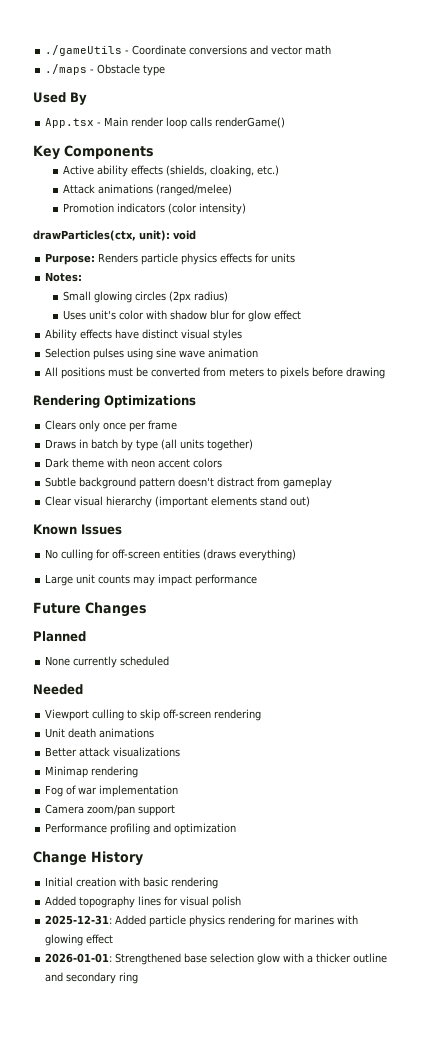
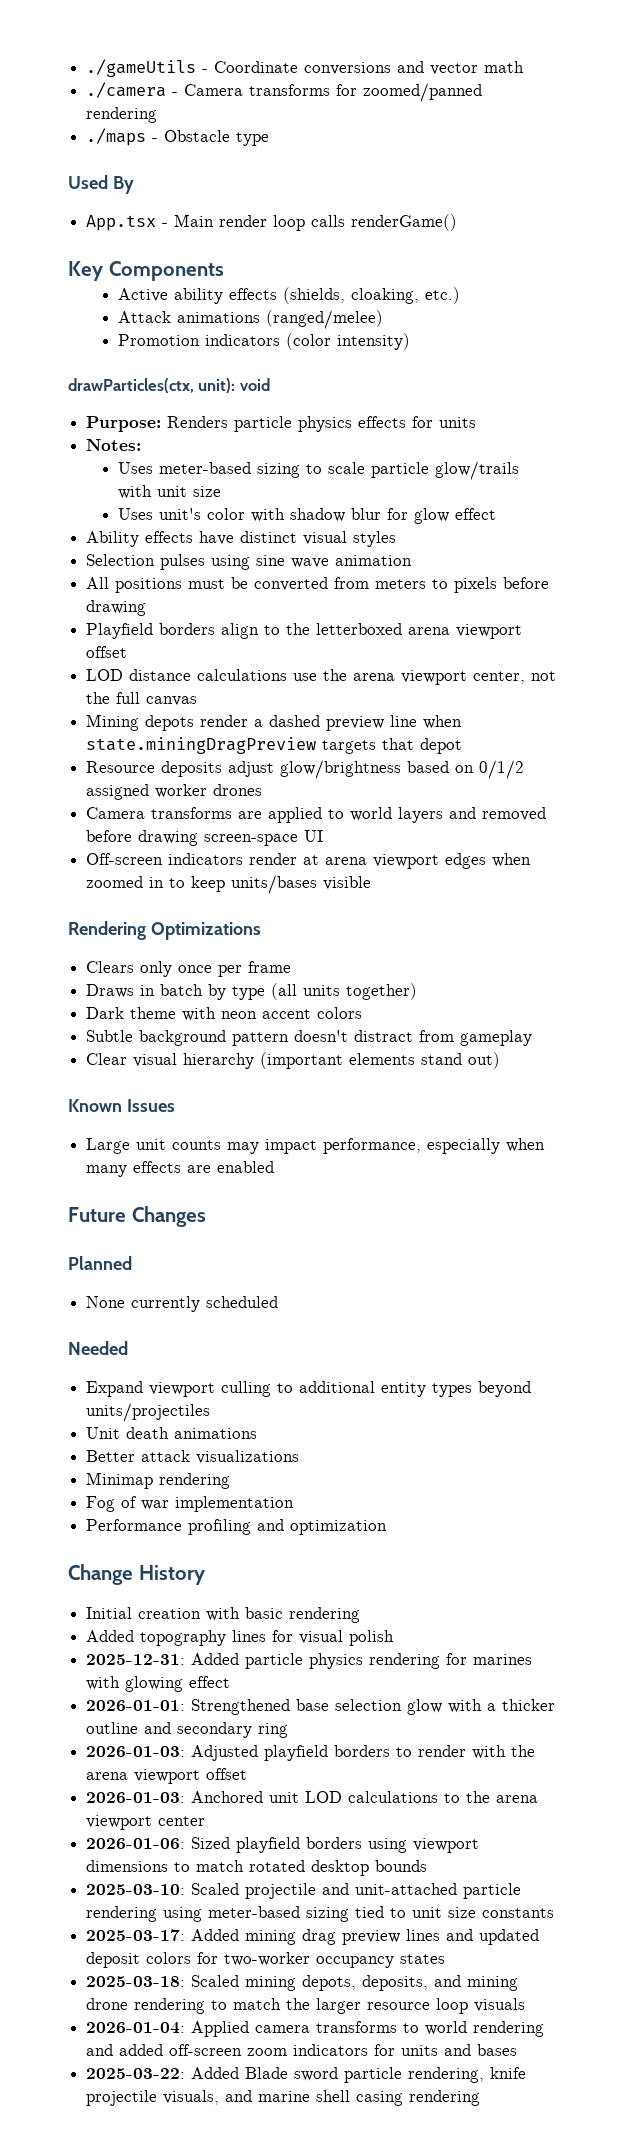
+ ./camera - Camera transforms for zoomed/panned rendering
- Small glowing circles (2px radius)
+ Uses meter-based sizing to scale particle glow/trails with unit size
+ Playfield borders align to the letterboxed arena viewport offset
+ LOD distance calculations use the arena viewport center, not the full canvas
+ Mining depots render a dashed preview line when state.miningDragPreview targets that depot
+ Resource deposits adjust glow/brightness based on 0/1/2 assigned worker drones
+ Camera transforms are applied to world layers and removed before drawing screen-space UI
+ Off-screen indicators render at arena viewport edges when zoomed in to keep units/bases visible
- No culling for off-screen entities (draws everything)
- Large unit counts may impact performance
+ Large unit counts may impact performance, especially when many effects are enabled
- Viewport culling to skip off-screen rendering
+ Expand viewport culling to additional entity types beyond units/projectiles
- Camera zoom/pan support
+ 2026-01-03: Adjusted playfield borders to render with the arena viewport offset
+ 2026-01-03: Anchored unit LOD calculations to the arena viewport center
+ 2026-01-06: Sized playfield borders using viewport dimensions to match rotated desktop bounds
+ 2025-03-10: Scaled projectile and unit-attached particle rendering using meter-based sizing tied to unit size constants
+ 2025-03-17: Added mining drag preview lines and updated deposit colors for two-worker occupancy states
+ 2025-03-18: Scaled mining depots, deposits, and mining drone rendering to match the larger resource loop visuals
+ 2026-01-04: Applied camera transforms to world rendering and added off-screen zoom indicators for units and bases
+ 2025-03-22: Added Blade sword particle rendering, knife projectile visuals, and marine shell casing rendering

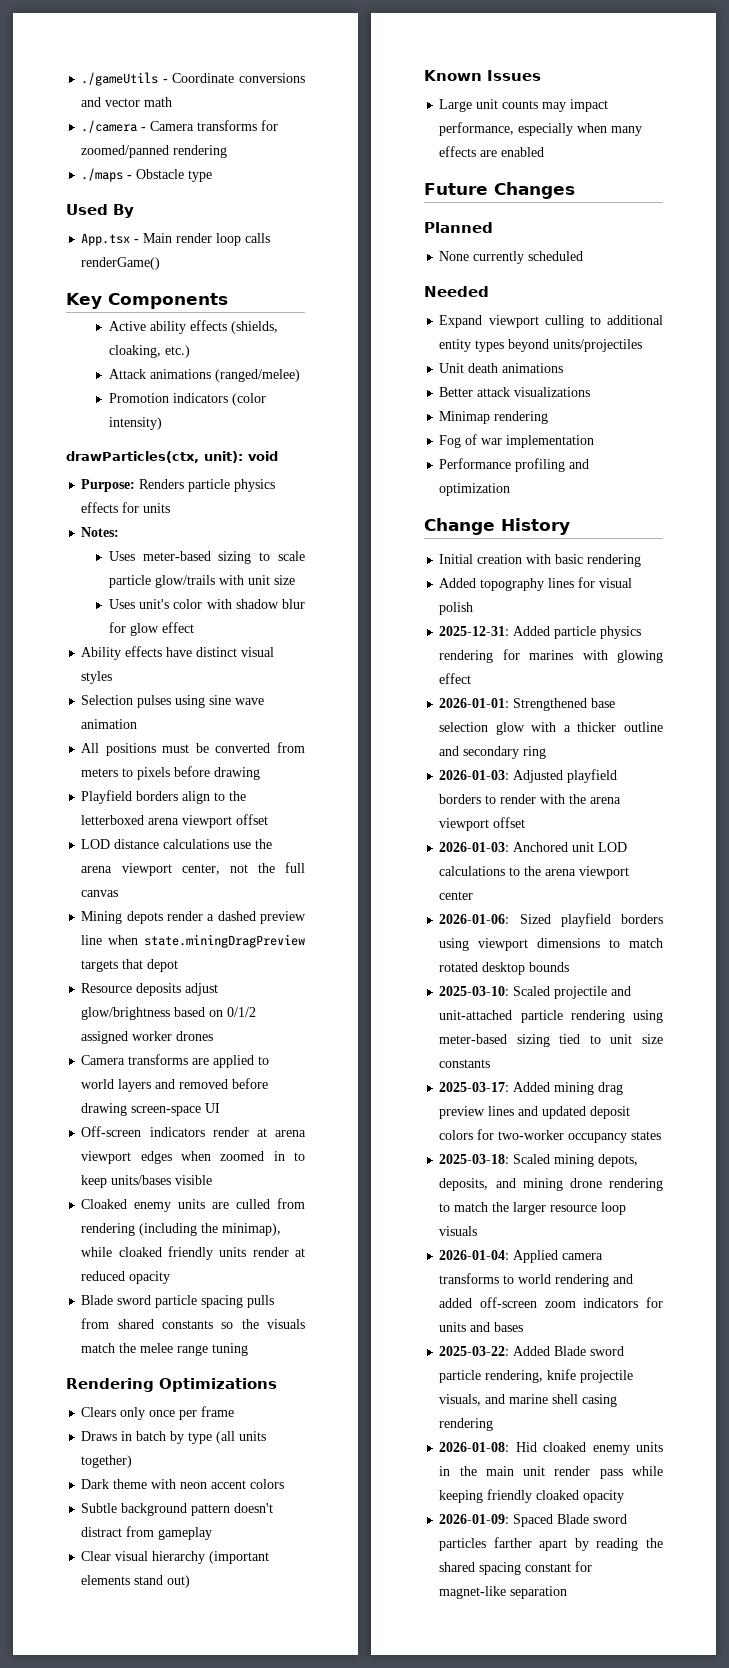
+ Cloaked enemy units are culled from rendering (including the minimap), while cloaked friendly units render at reduced opacity
+ Blade sword particle spacing pulls from shared constants so the visuals match the melee range tuning
+ 2026-01-08: Hid cloaked enemy units in the main unit render pass while keeping friendly cloaked opacity
+ 2026-01-09: Spaced Blade sword particles farther apart by reading the shared spacing constant for magnet-like separation

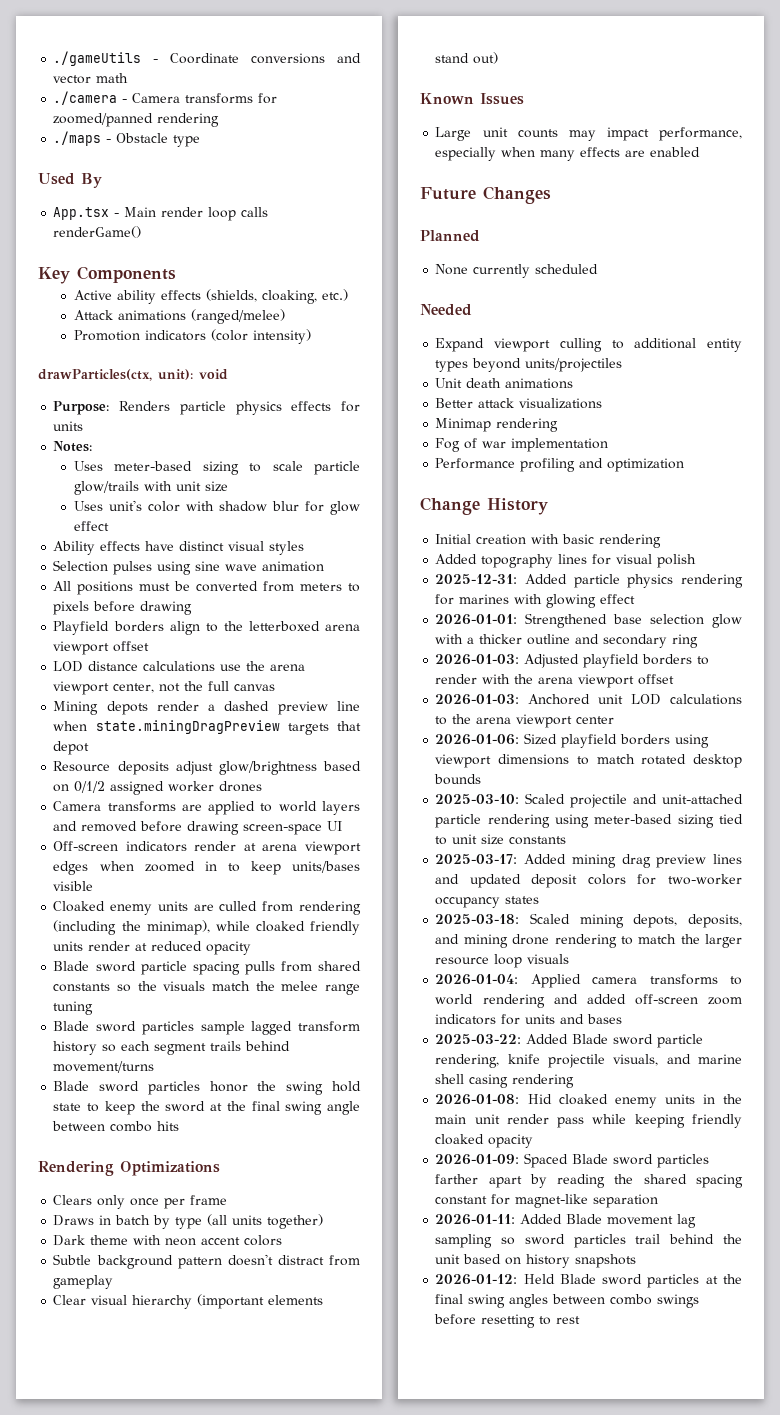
+ Blade sword particles sample lagged transform history so each segment trails behind movement/turns
+ Blade sword particles honor the swing hold state to keep the sword at the final swing angle between combo hits
+ 2026-01-11: Added Blade movement lag sampling so sword particles trail behind the unit based on history snapshots
+ 2026-01-12: Held Blade sword particles at the final swing angles between combo swings before resetting to rest

